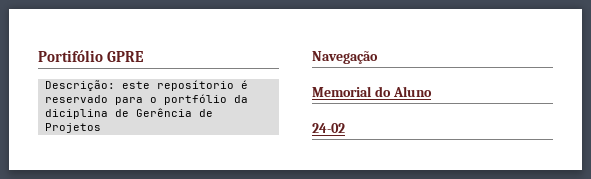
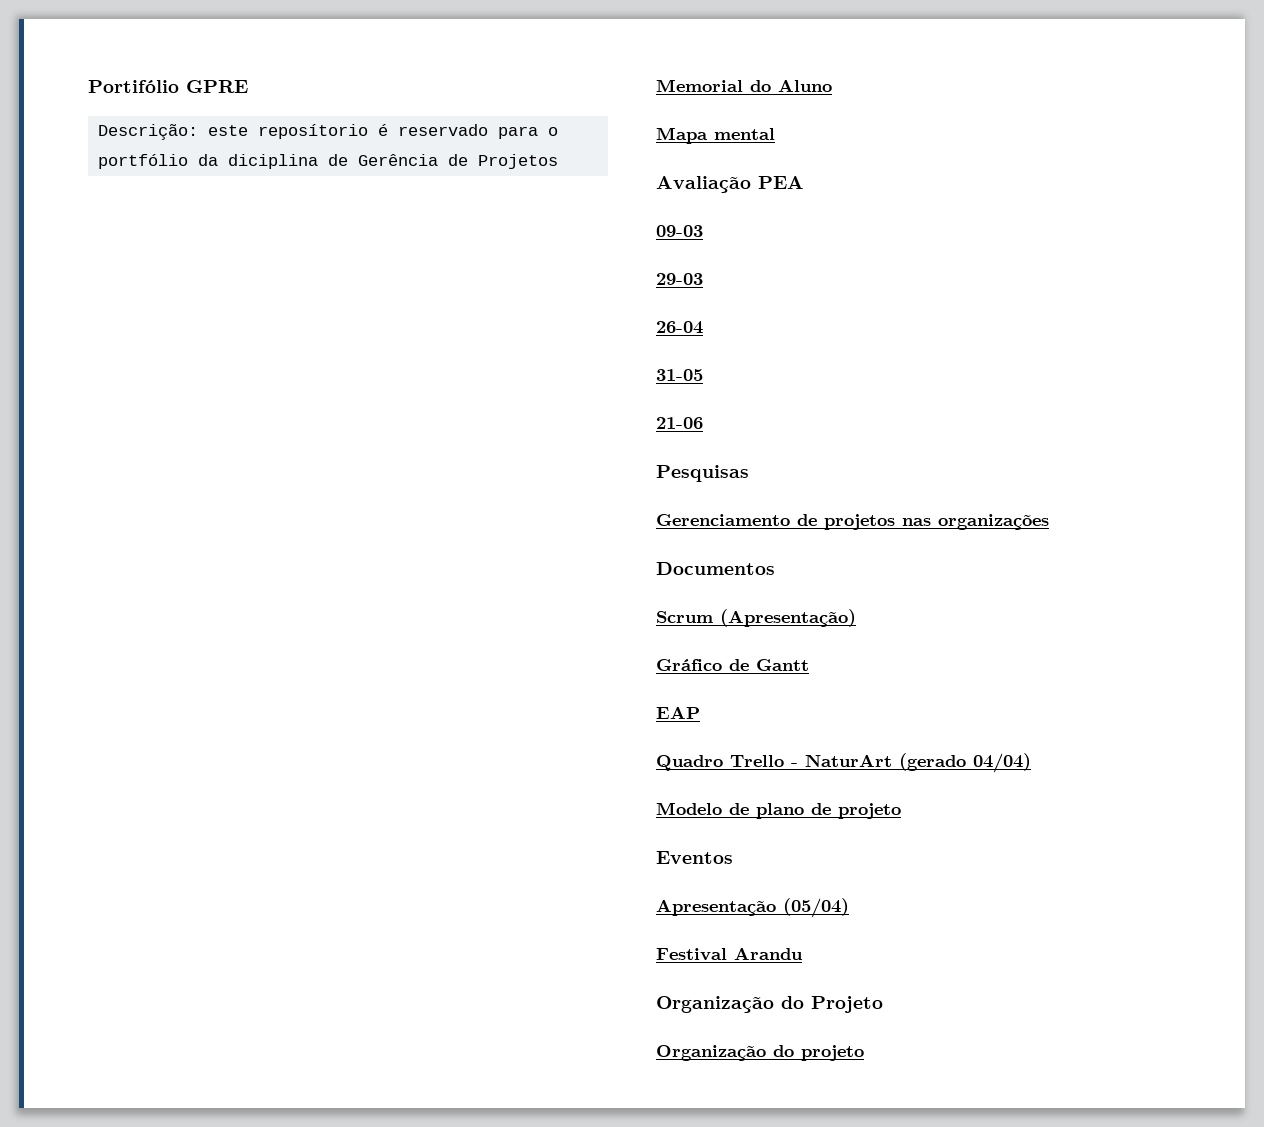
- Navegação
- 24-02
+ Mapa mental
+ Avaliação PEA
+ 09-03
+ 29-03
+ 26-04
+ 31-05
+ 21-06
+ Pesquisas
+ Gerenciamento de projetos nas organizações
+ Documentos
+ Scrum (Apresentação)
+ Gráfico de Gantt
+ EAP
+ Quadro Trello - NaturArt (gerado 04/04)
+ Modelo de plano de projeto
+ Eventos
+ Apresentação (05/04)
+ Festival Arandu
+ Organização do Projeto
+ Organização do projeto

